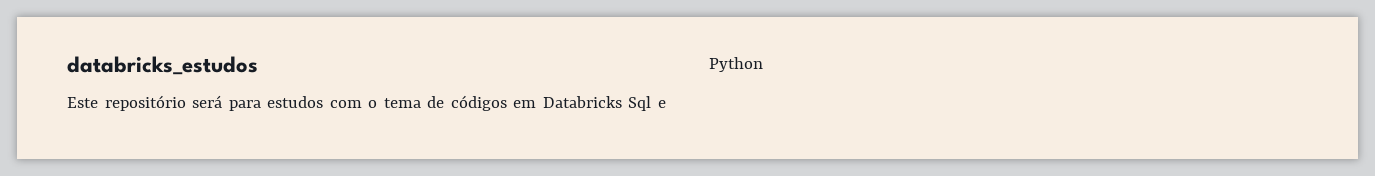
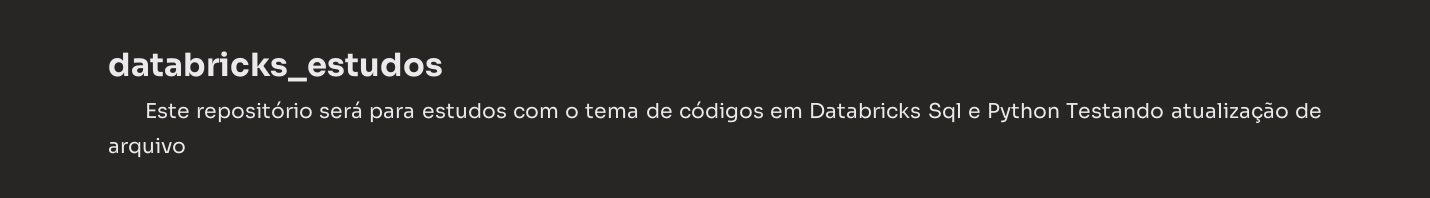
- Este repositório será para estudos com o tema de códigos em Databricks Sql e Python
+ Este repositório será para estudos com o tema de códigos em Databricks Sql e Python Testando atualização de arquivo

